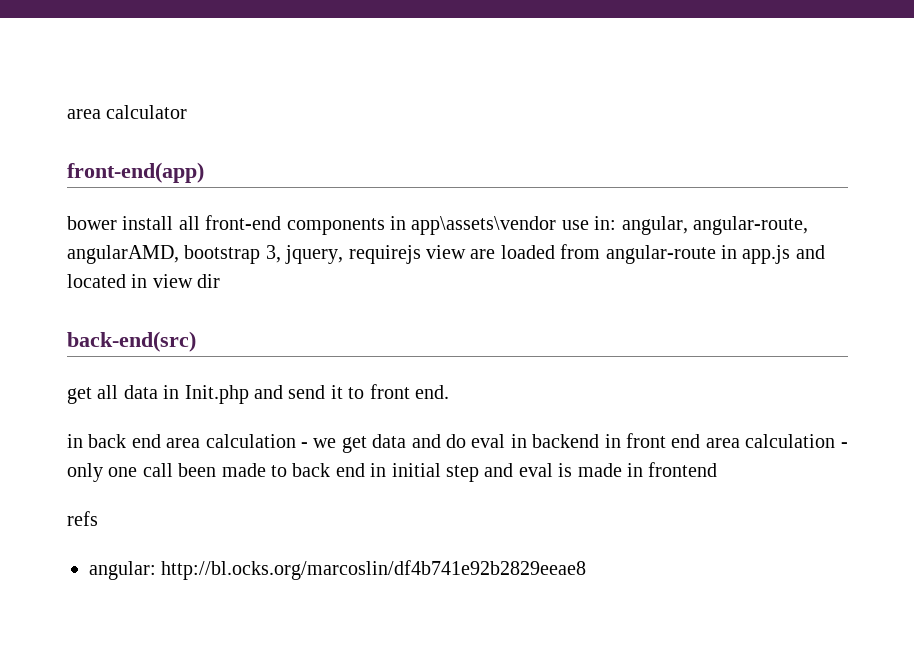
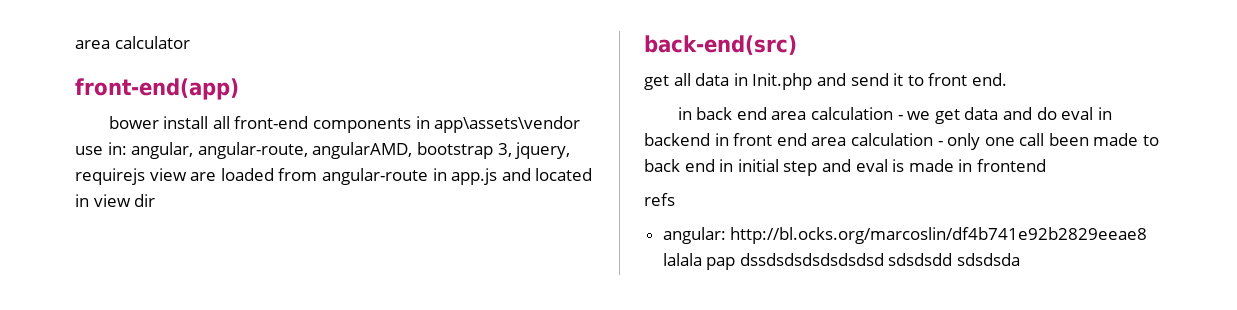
- angular: http://bl.ocks.org/marcoslin/df4b741e92b2829eeae8
+ angular: http://bl.ocks.org/marcoslin/df4b741e92b2829eeae8 lalala pap dssdsdsdsdsdsdsd sdsdsdd sdsdsda

